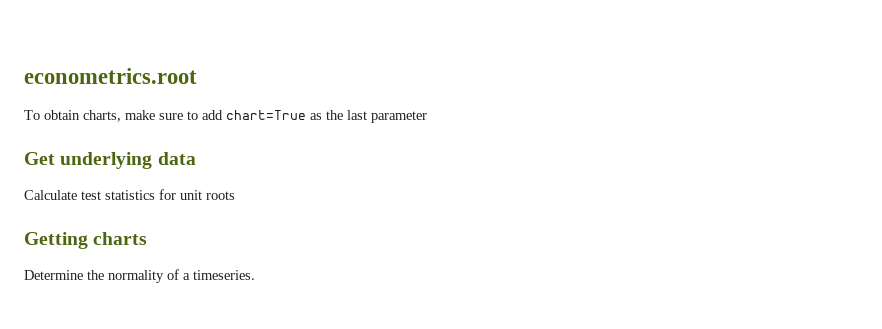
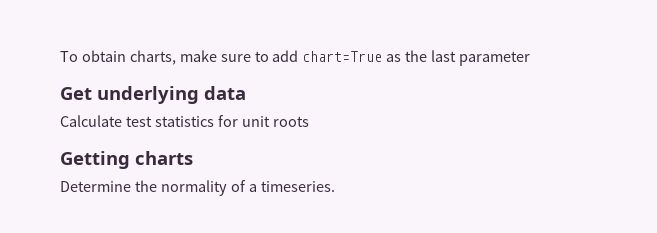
- econometrics.root

